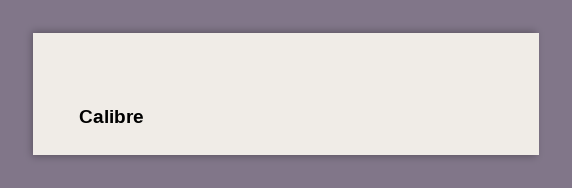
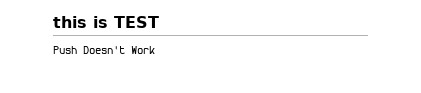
- Calibre
+ this is TEST
+ Push Doesn't Work

